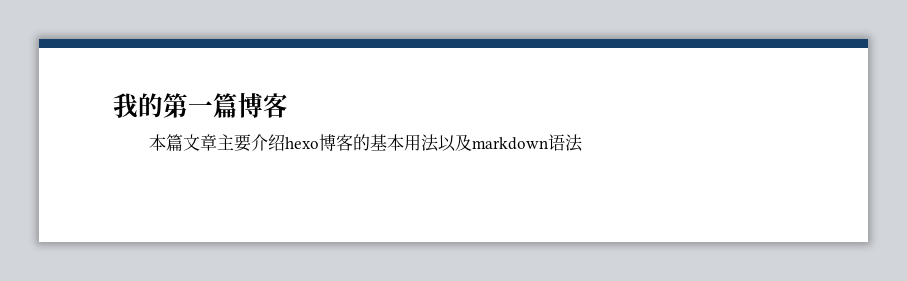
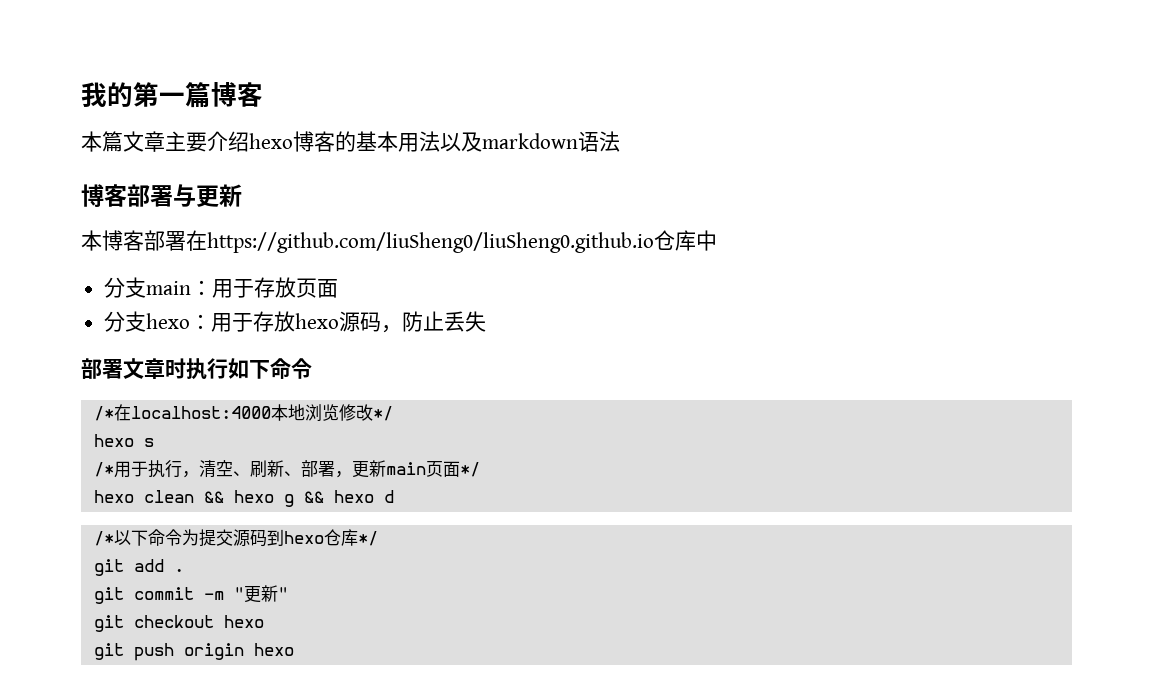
+ 博客部署与更新
+ 本博客部署在https://github.com/liuSheng0/liuSheng0.github.io仓库中
+ 分支main：用于存放页面
+ 分支hexo：用于存放hexo源码，防止丢失
+ 部署文章时执行如下命令
+ /*在localhost:4000本地浏览修改*/
+ hexo s
+ /*用于执行，清空、刷新、部署，更新main页面*/
+ hexo clean && hexo g && hexo d
+ /*以下命令为提交源码到hexo仓库*/
+ git add .
+ git commit -m "更新"
+ git checkout hexo
+ git push origin hexo

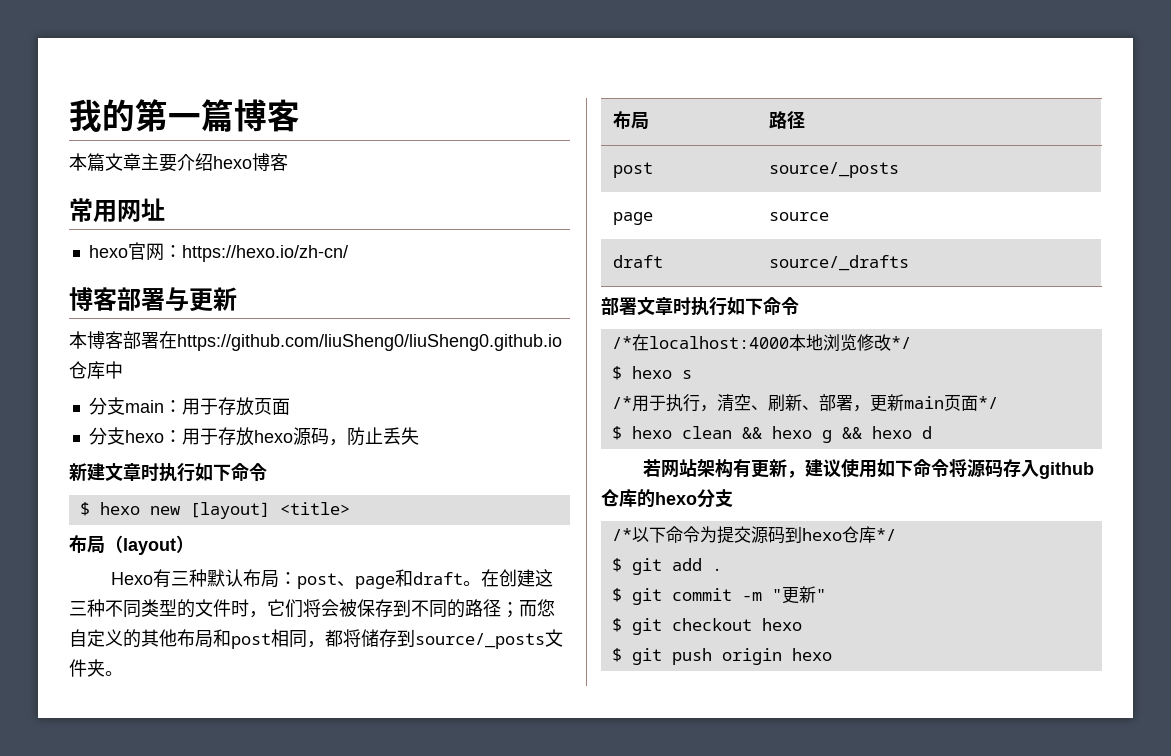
- 本篇文章主要介绍hexo博客的基本用法以及markdown语法
+ 本篇文章主要介绍hexo博客
+ 常用网址
+ hexo官网：https://hexo.io/zh-cn/
+ 新建文章时执行如下命令
+ $ hexo new [layout] <title>
+ 布局（layout）
+ Hexo有三种默认布局：post、page和draft。在创建这三种不同类型的文件时，它们将会被保存到不同的路径；而您自定义的其他布局和post相同，都将储存到source/_posts文件夹。
+ 布局 | 路径
+ post | source/_posts
+ page | source
+ draft | source/_drafts
- hexo s
+ $ hexo s
- hexo clean && hexo g && hexo d
+ $ hexo clean && hexo g && hexo d
+ 若网站架构有更新，建议使用如下命令将源码存入github仓库的hexo分支
- git add .
+ $ git add .
- git commit -m "更新"
+ $ git commit -m "更新"
- git checkout hexo
+ $ git checkout hexo
- git push origin hexo
+ $ git push origin hexo

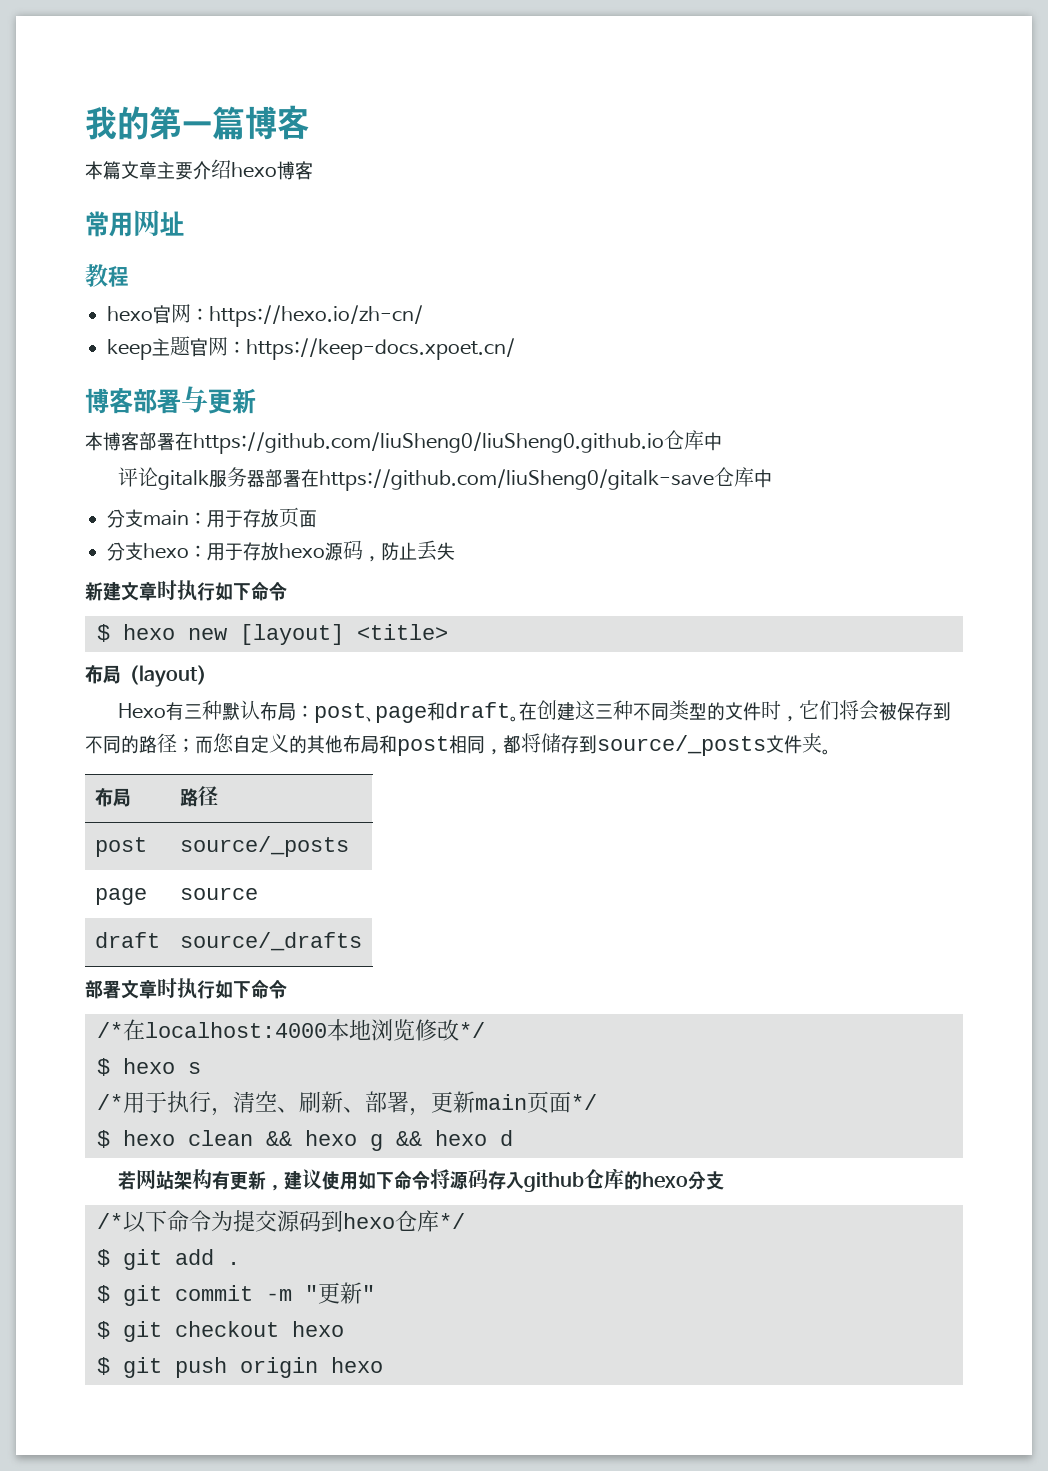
+ 教程
+ keep主题官网：https://keep-docs.xpoet.cn/
+ 评论gitalk服务器部署在https://github.com/liuSheng0/gitalk-save仓库中

